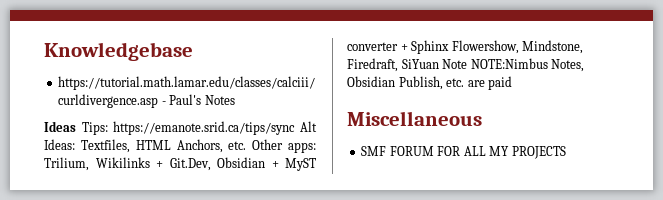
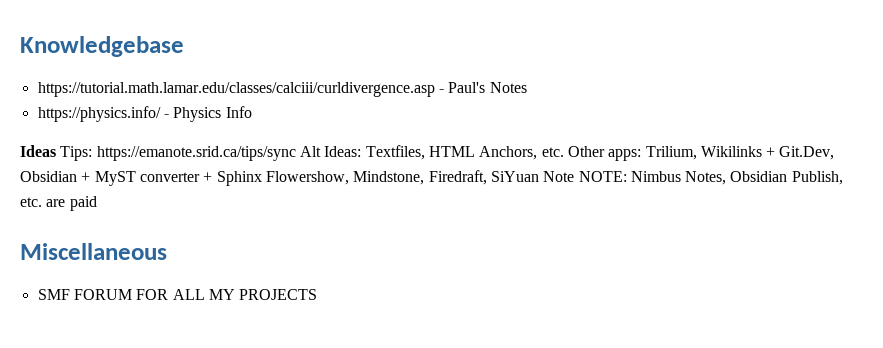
+ https://physics.info/ - Physics Info
- Ideas Tips: https://emanote.srid.ca/tips/sync Alt Ideas: Textfiles, HTML Anchors, etc. Other apps: Trilium, Wikilinks + Git.Dev, Obsidian + MyST converter + Sphinx Flowershow, Mindstone, Firedraft, SiYuan Note NOTE:Nimbus Notes, Obsidian Publish, etc. are paid
+ Ideas Tips: https://emanote.srid.ca/tips/sync Alt Ideas: Textfiles, HTML Anchors, etc. Other apps: Trilium, Wikilinks + Git.Dev, Obsidian + MyST converter + Sphinx Flowershow, Mindstone, Firedraft, SiYuan Note NOTE: Nimbus Notes, Obsidian Publish, etc. are paid

